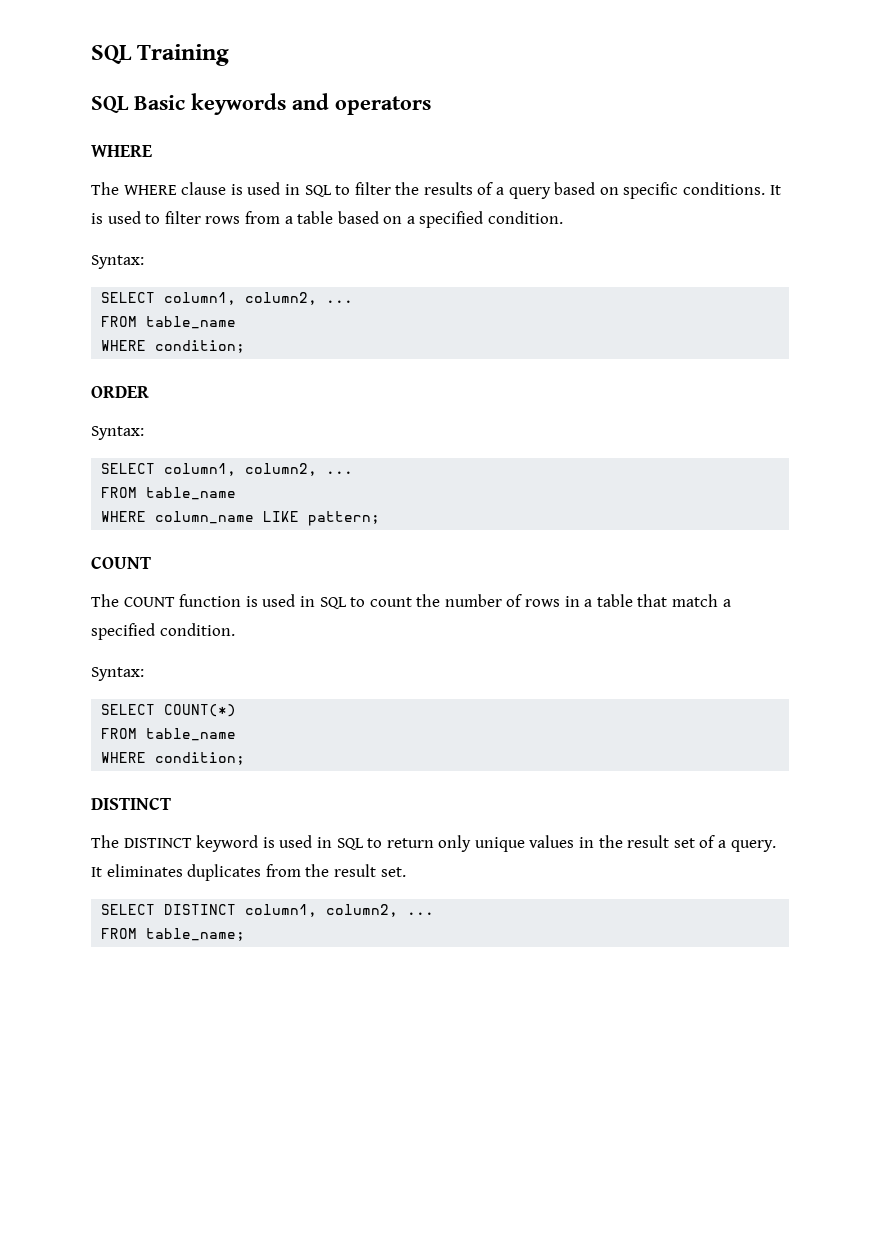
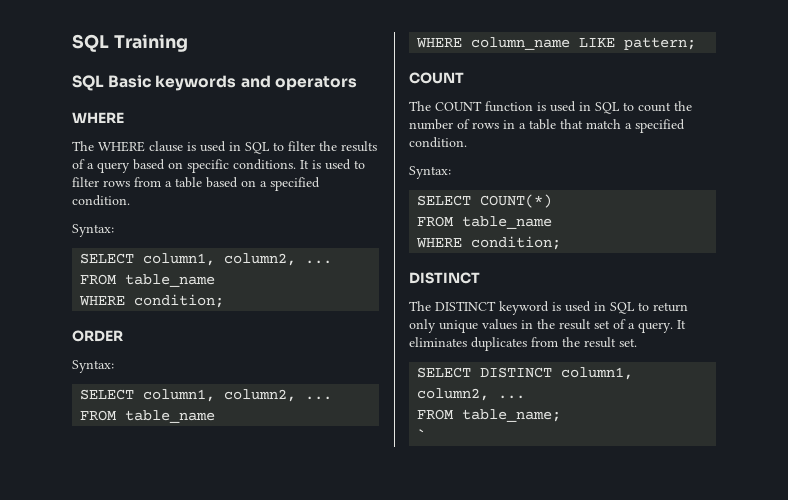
+ `

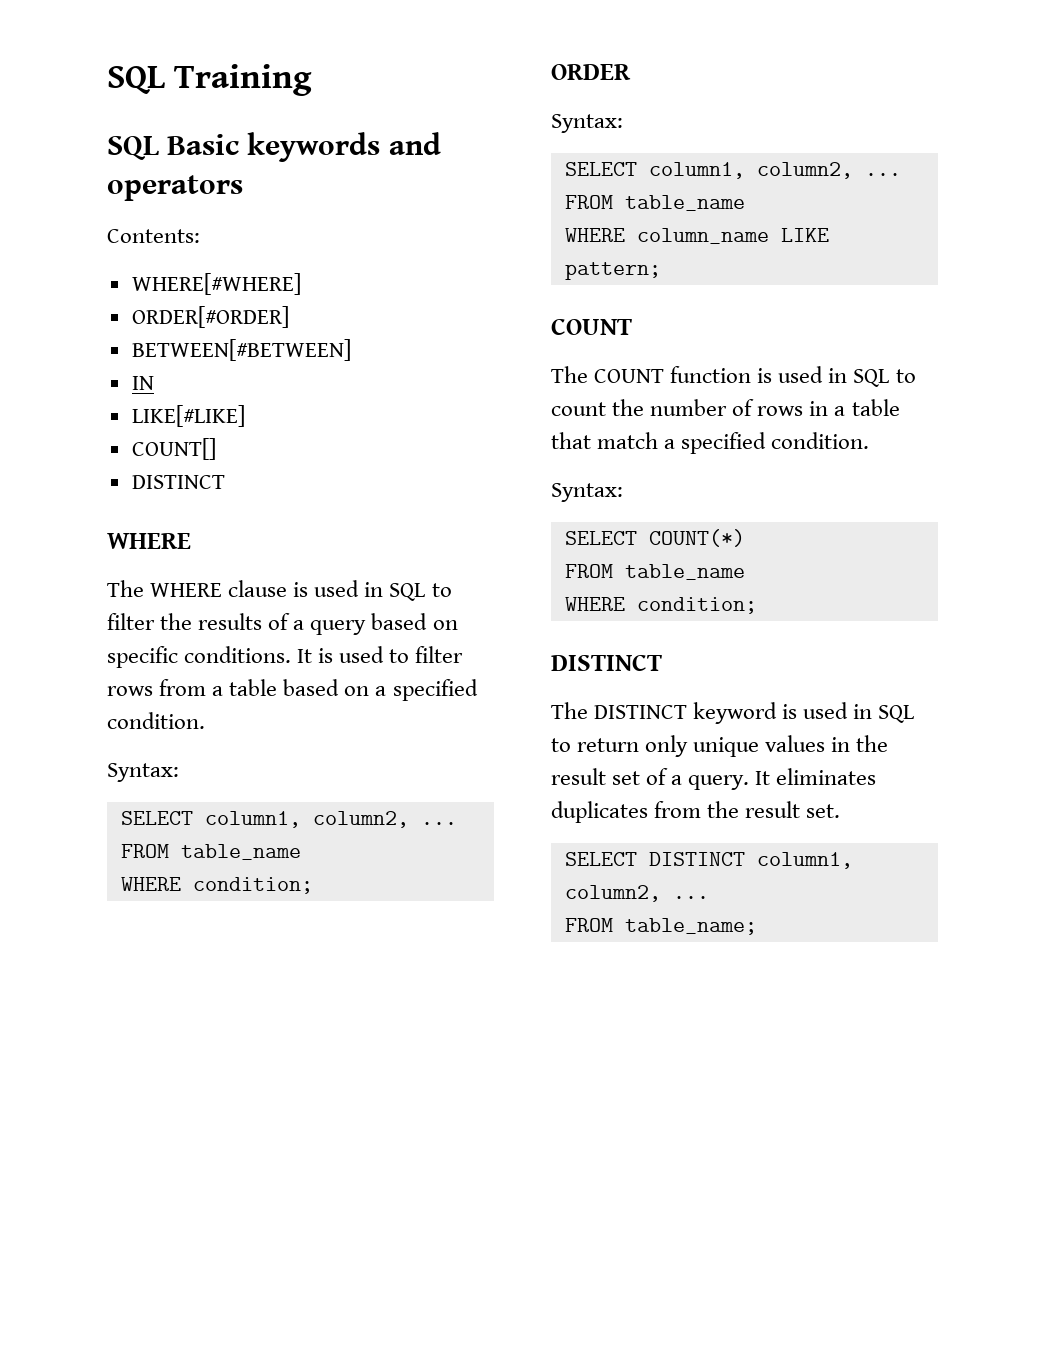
+ Contents:
+ WHERE[#WHERE]
+ ORDER[#ORDER]
+ BETWEEN[#BETWEEN]
+ IN
+ LIKE[#LIKE]
+ COUNT[]
+ DISTINCT
- `

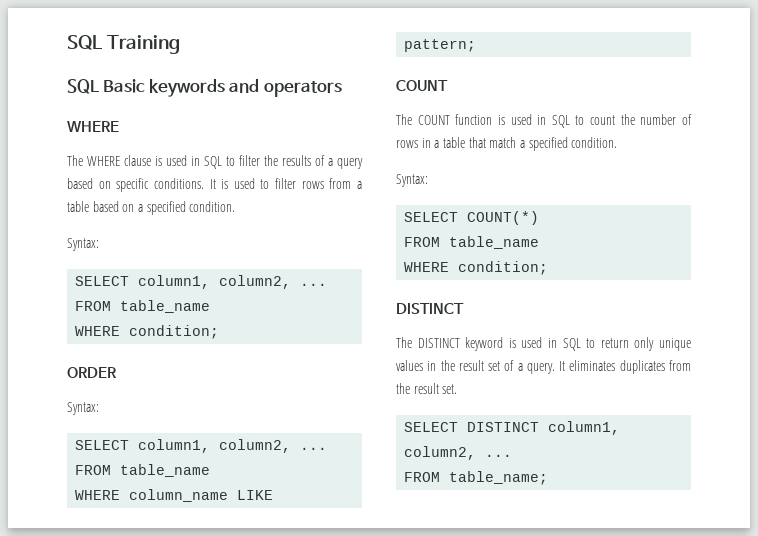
- Contents:
- WHERE[#WHERE]
- ORDER[#ORDER]
- BETWEEN[#BETWEEN]
- IN
- LIKE[#LIKE]
- COUNT[]
- DISTINCT

